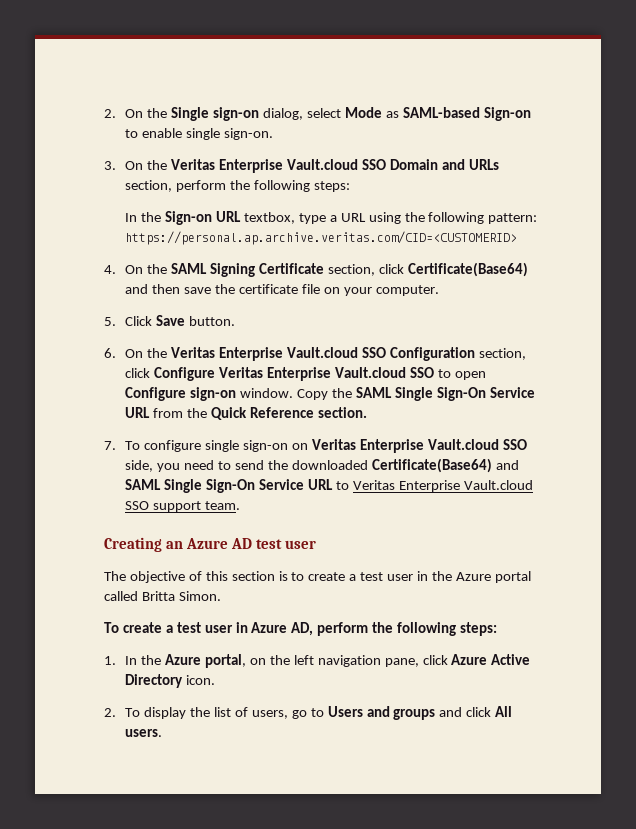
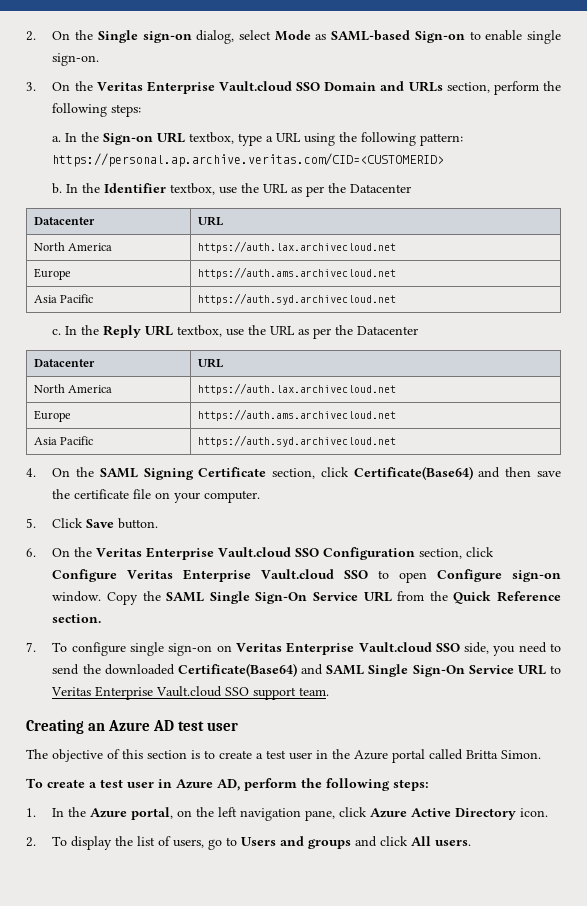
+ a.
+ b. In the Identifier textbox, use the URL as per the Datacenter
+ Datacenter | URL
+ North America | https://auth.lax.archivecloud.net
+ Europe | https://auth.ams.archivecloud.net
+ Asia Pacific | https://auth.syd.archivecloud.net
+ c. In the Reply URL textbox, use the URL as per the Datacenter
+ Datacenter | URL
+ North America | https://auth.lax.archivecloud.net
+ Europe | https://auth.ams.archivecloud.net
+ Asia Pacific | https://auth.syd.archivecloud.net

